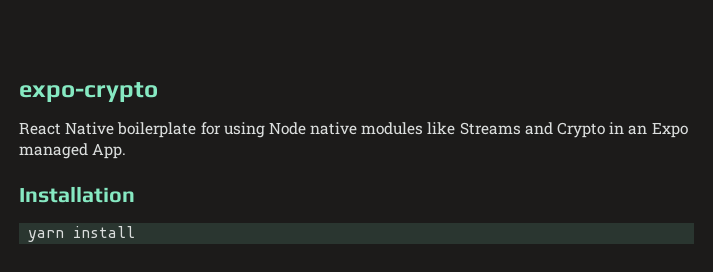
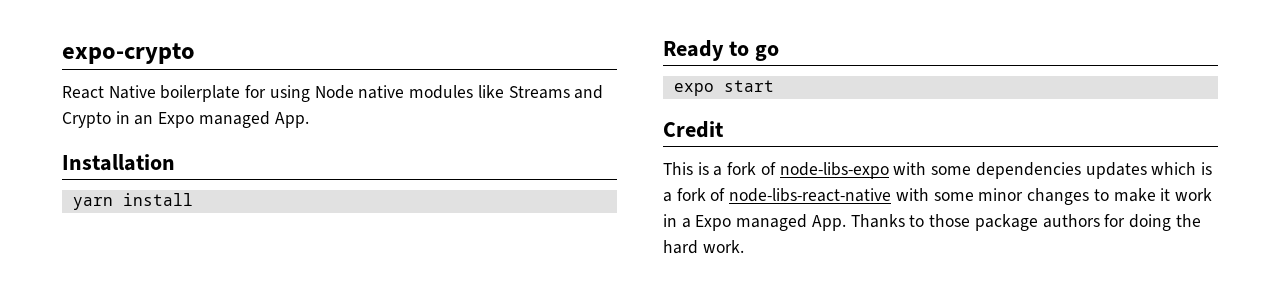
+ Ready to go
+ expo start
+ Credit
+ This is a fork of node-libs-expo with some dependencies updates which is a fork of node-libs-react-native with some minor changes to make it work in a Expo managed App. Thanks to those package authors for doing the hard work.

